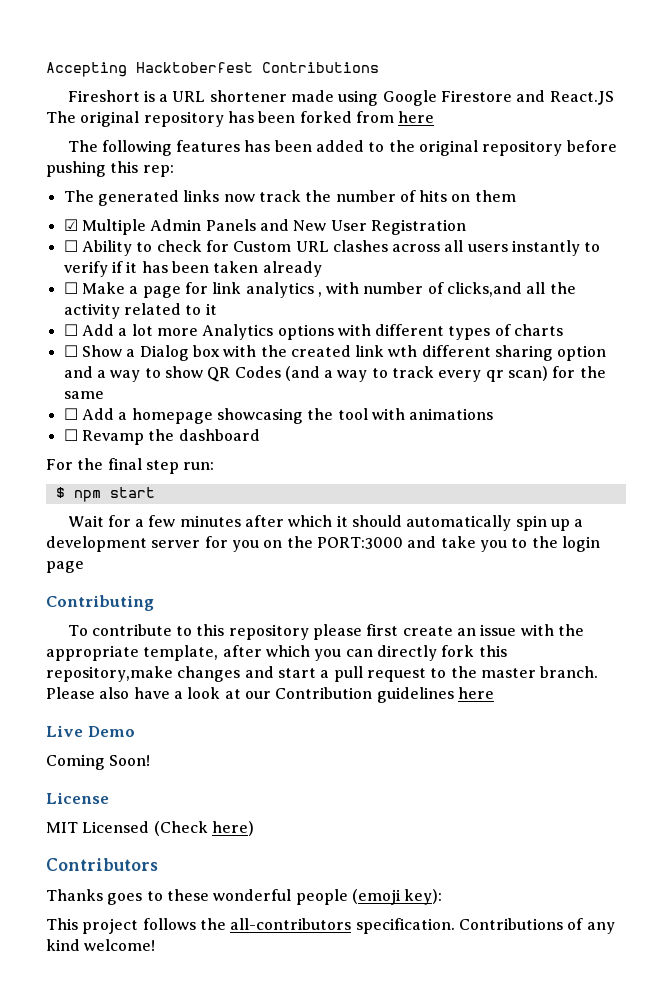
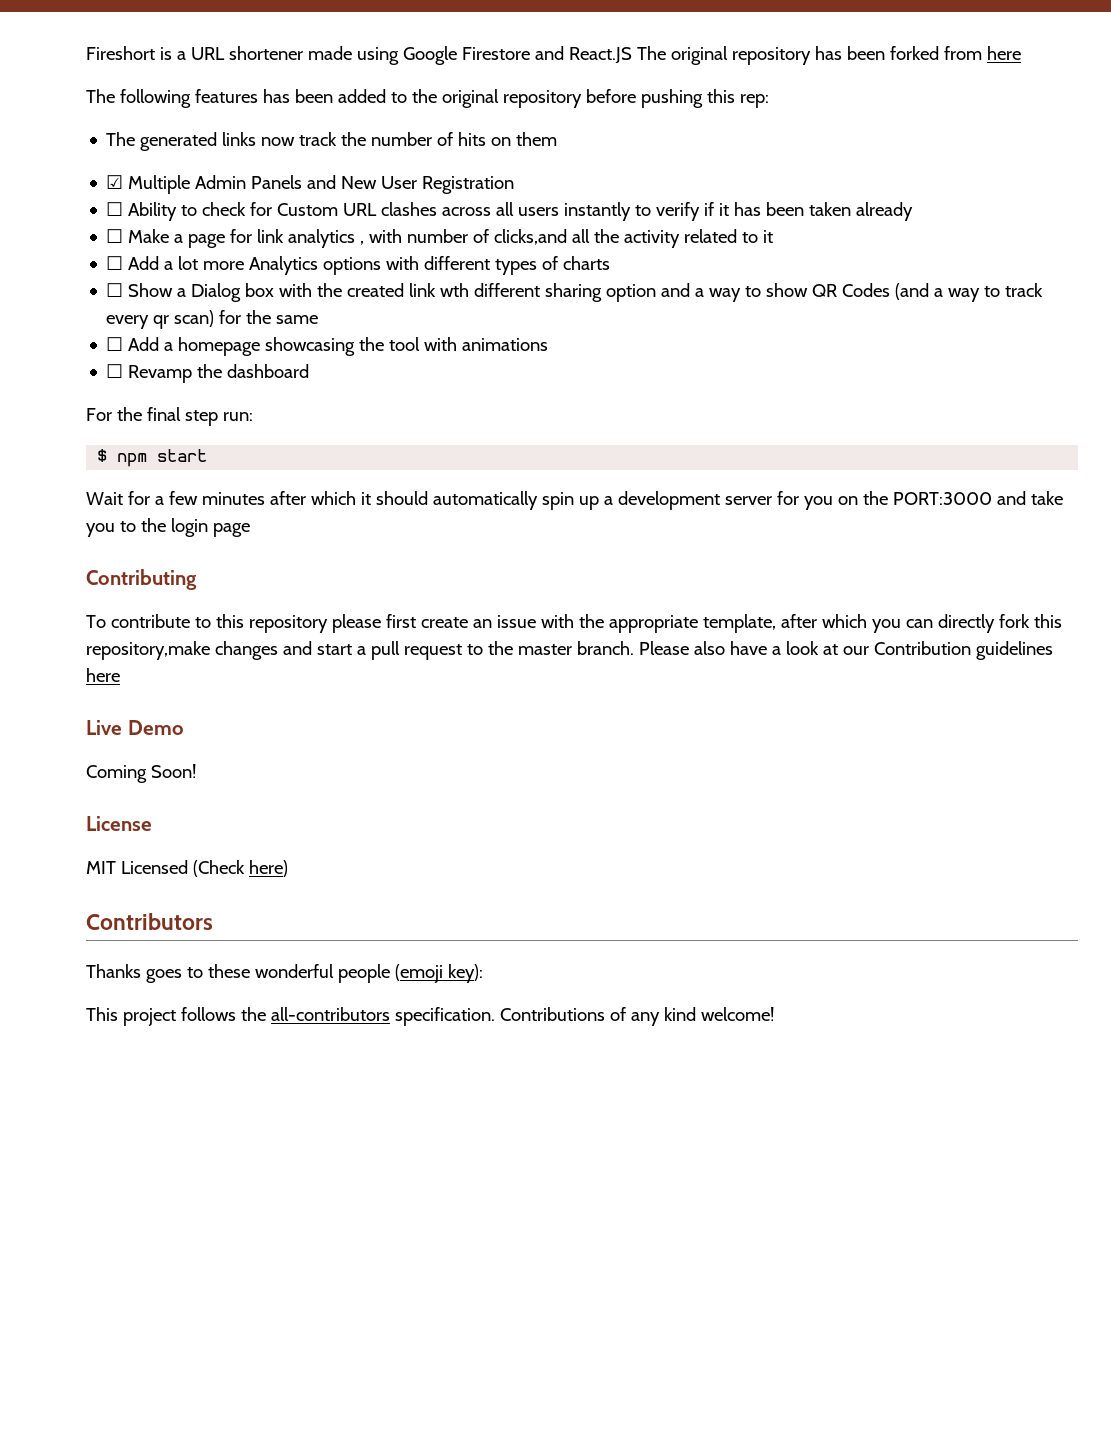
- Accepting Hacktoberfest Contributions

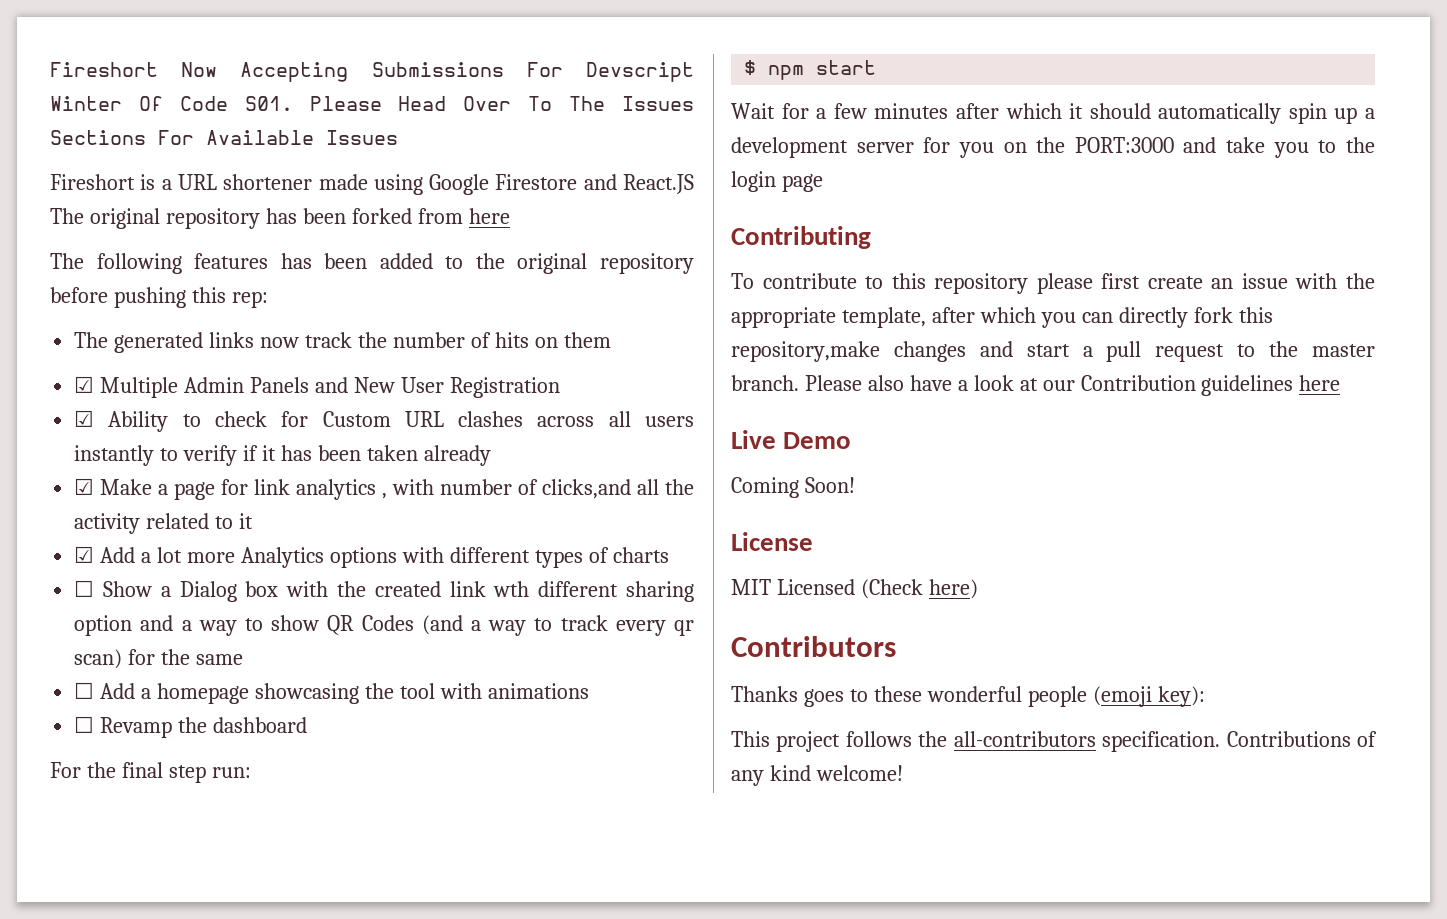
+ Fireshort Now Accepting Submissions For Devscript Winter Of Code S01. Please Head Over To The Issues Sections For Available Issues
- ☐ Ability to check for Custom URL clashes across all users instantly to verify if it has been taken already
+ ☑ Ability to check for Custom URL clashes across all users instantly to verify if it has been taken already
- ☐ Make a page for link analytics , with number of clicks,and all the activity related to it
+ ☑ Make a page for link analytics , with number of clicks,and all the activity related to it
- ☐ Add a lot more Analytics options with different types of charts
+ ☑ Add a lot more Analytics options with different types of charts

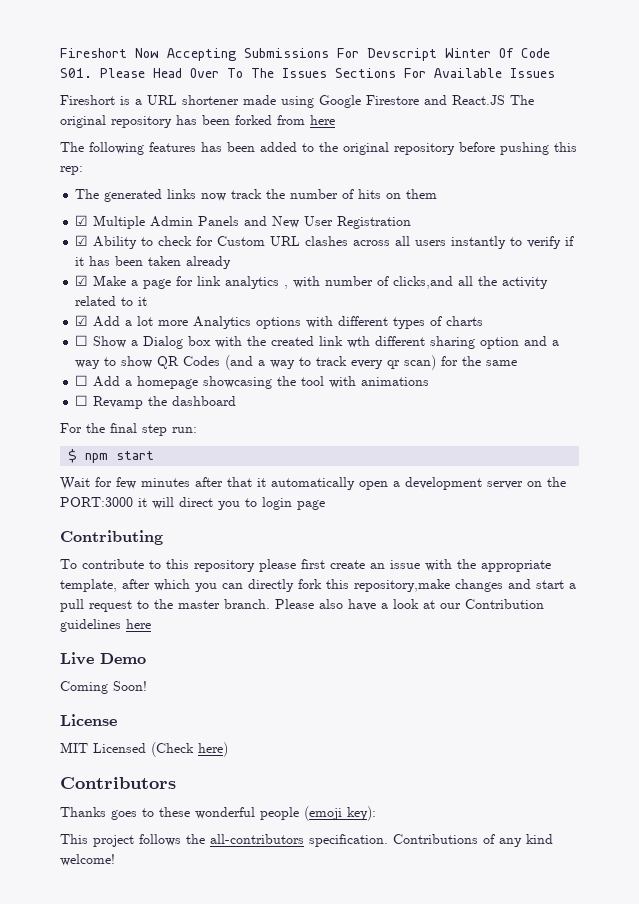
- Wait for a few minutes after which it should automatically spin up a development server for you on the PORT:3000 and take you to the login page
+ Wait for few minutes after that it automatically open a development server on the PORT:3000 it will direct you to login page

